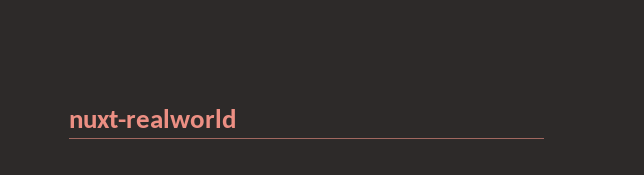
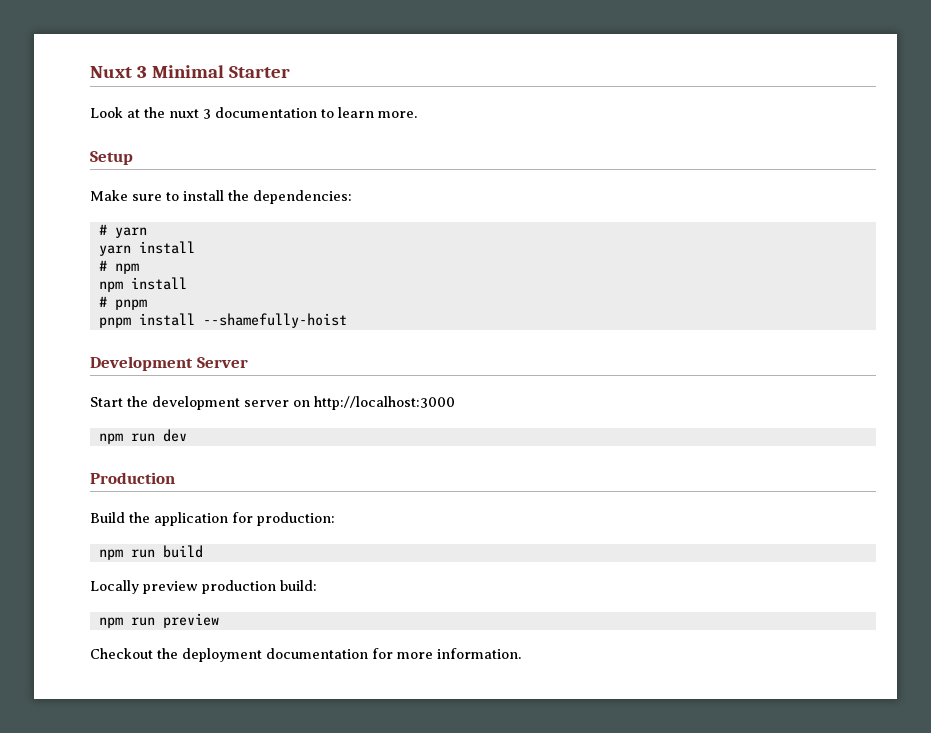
- nuxt-realworld
+ Nuxt 3 Minimal Starter
+ Look at the nuxt 3 documentation to learn more.
+ Setup
+ Make sure to install the dependencies:
+ # yarn
+ yarn install
+ # npm
+ npm install
+ # pnpm
+ pnpm install --shamefully-hoist
+ Development Server
+ Start the development server on http://localhost:3000
+ npm run dev
+ Production
+ Build the application for production:
+ npm run build
+ Locally preview production build:
+ npm run preview
+ Checkout the deployment documentation for more information.

